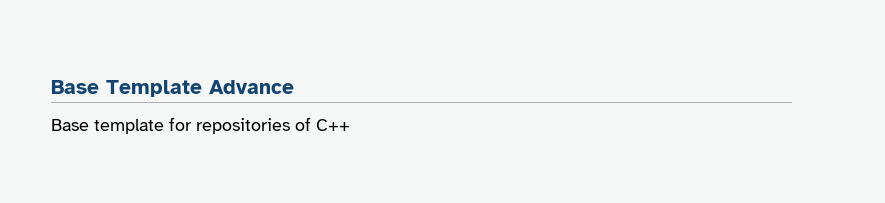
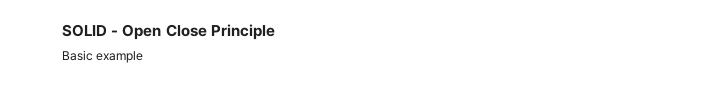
- Base Template Advance
- Base template for repositories of C++
+ SOLID - Open Close Principle
+ Basic example

